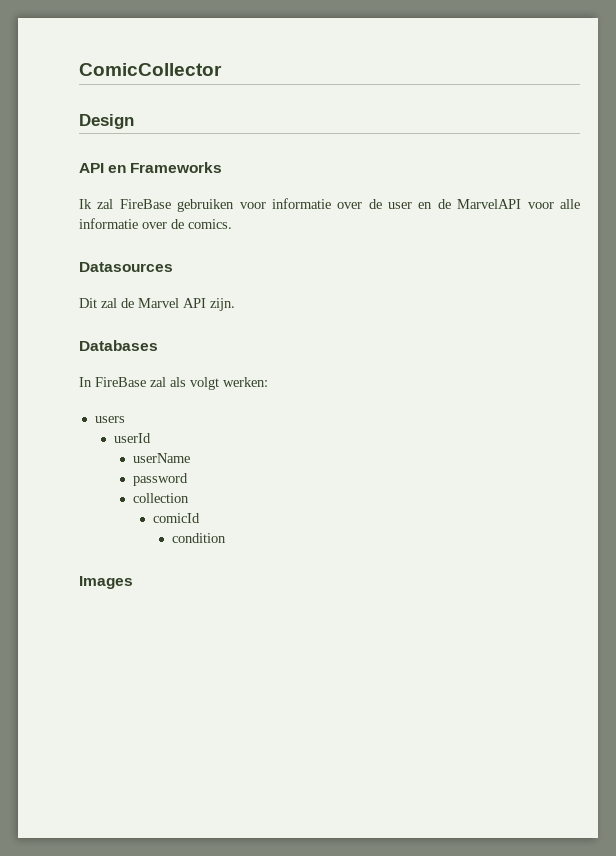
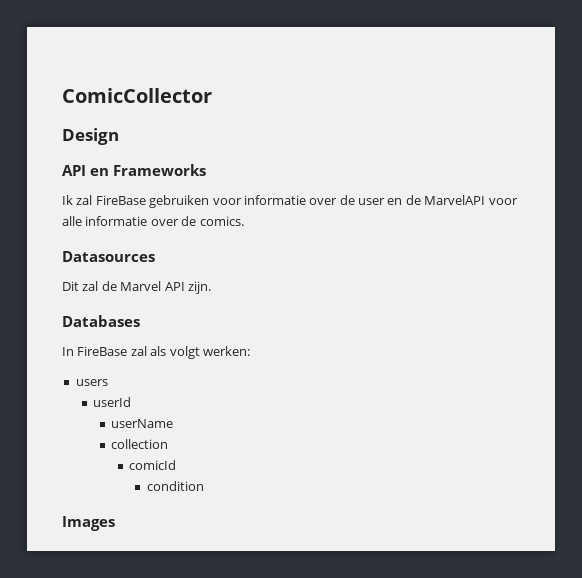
- password

